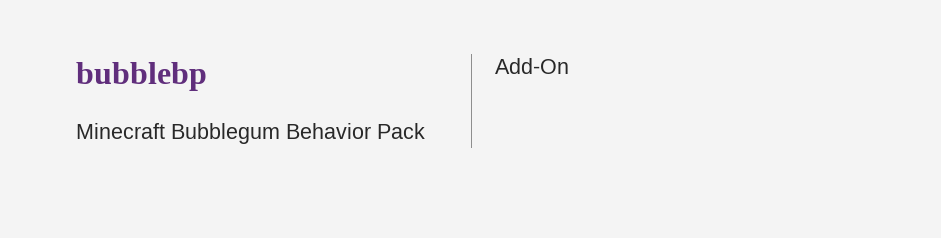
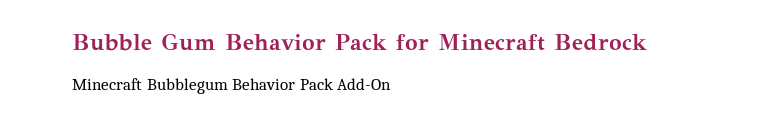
- bubblebp
+ Bubble Gum Behavior Pack for Minecraft Bedrock

